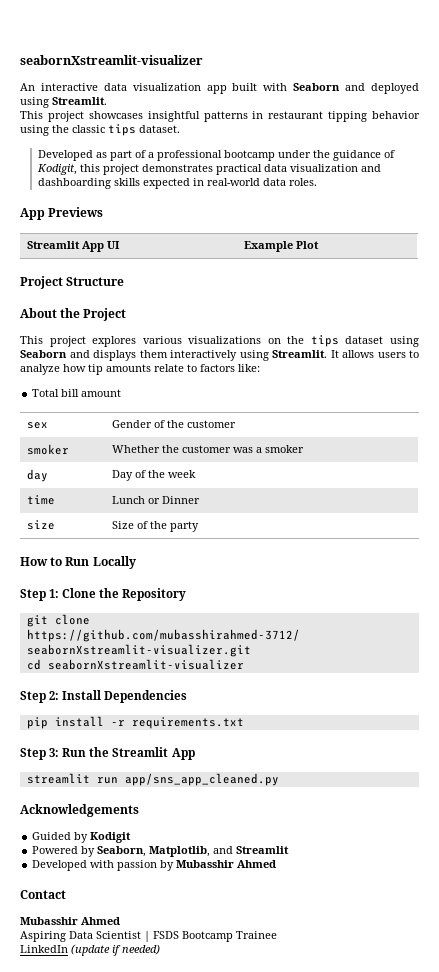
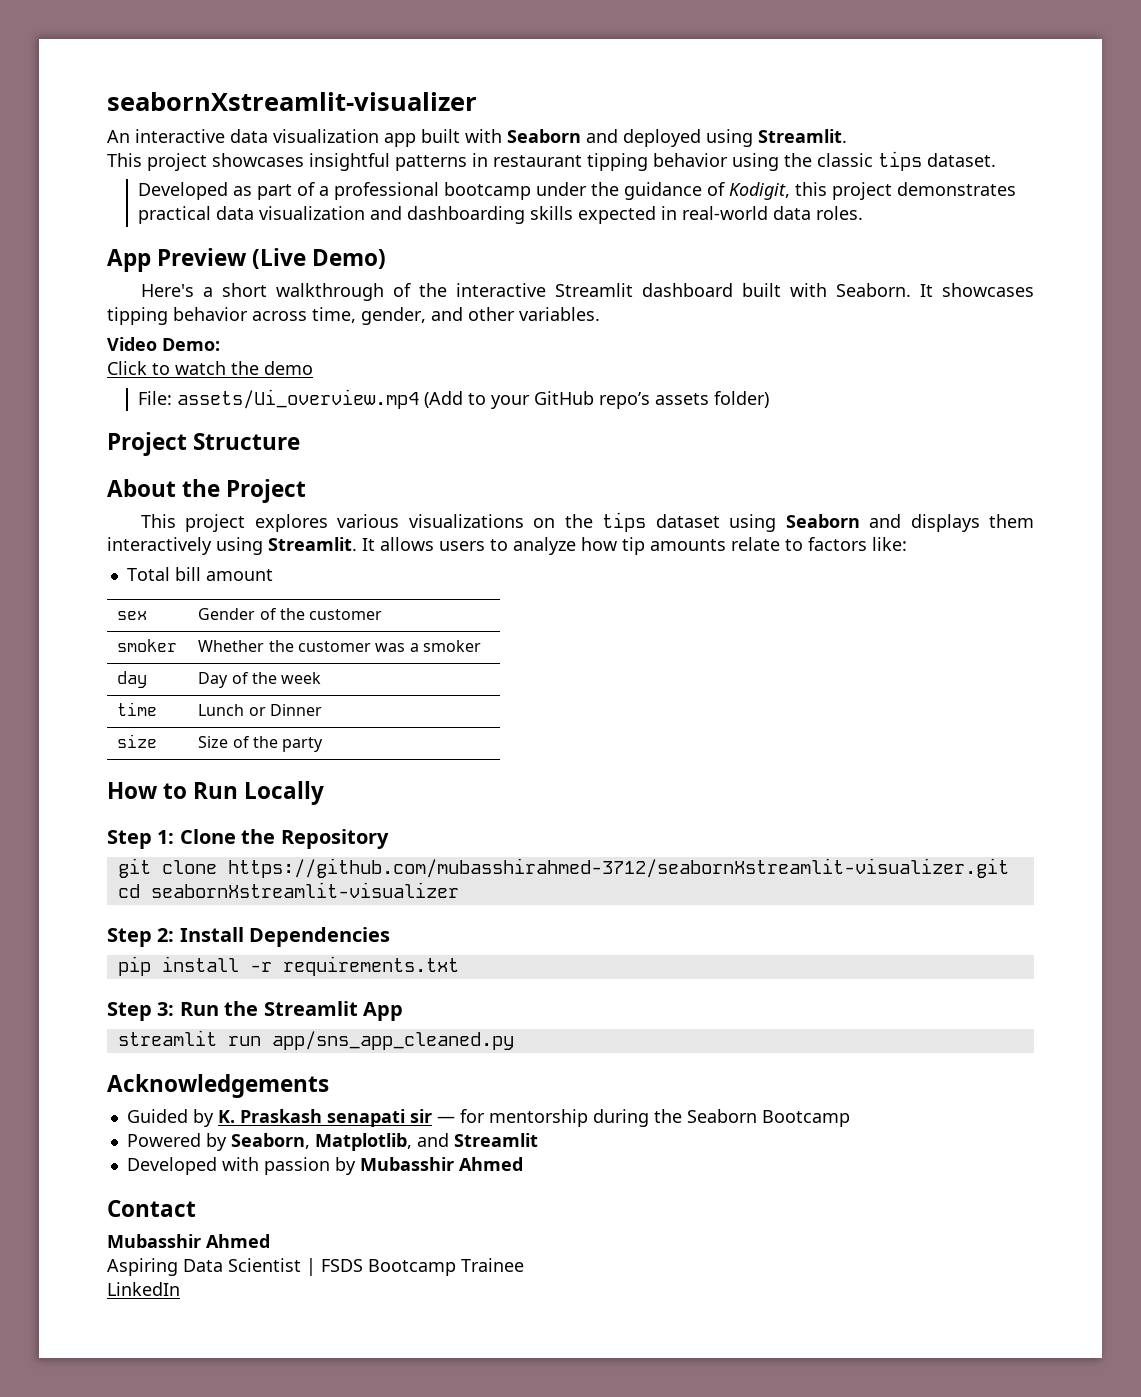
- App Previews
- Streamlit App UI | Example Plot
+ App Preview (Live Demo)
+ Here's a short walkthrough of the interactive Streamlit dashboard built with Seaborn. It showcases tipping behavior across time, gender, and other variables.
+ Video Demo:
+ Click to watch the demo
+ File: assets/Ui_overview.mp4 (Add to your GitHub repo’s assets folder)
- Guided by Kodigit
+ Guided by K. Praskash senapati sir — for mentorship during the Seaborn Bootcamp
- LinkedIn (update if needed)
+ LinkedIn

